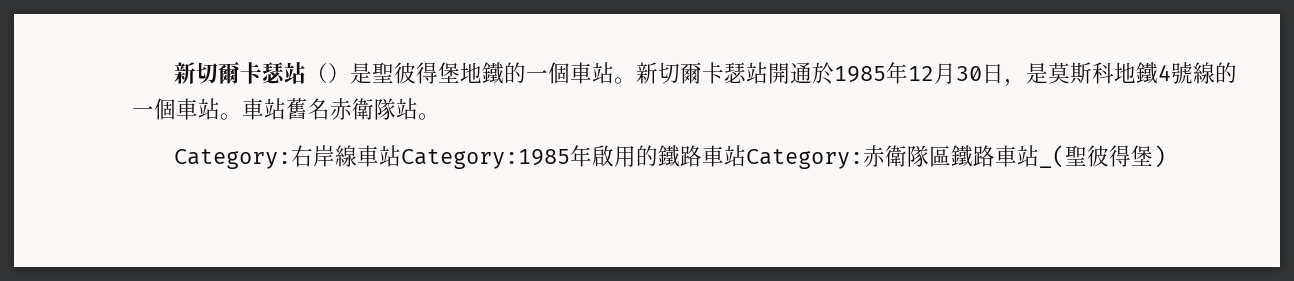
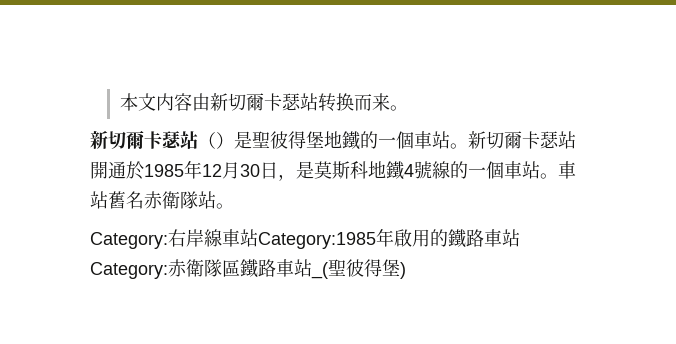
+ 本文内容由新切爾卡瑟站转换而来。

